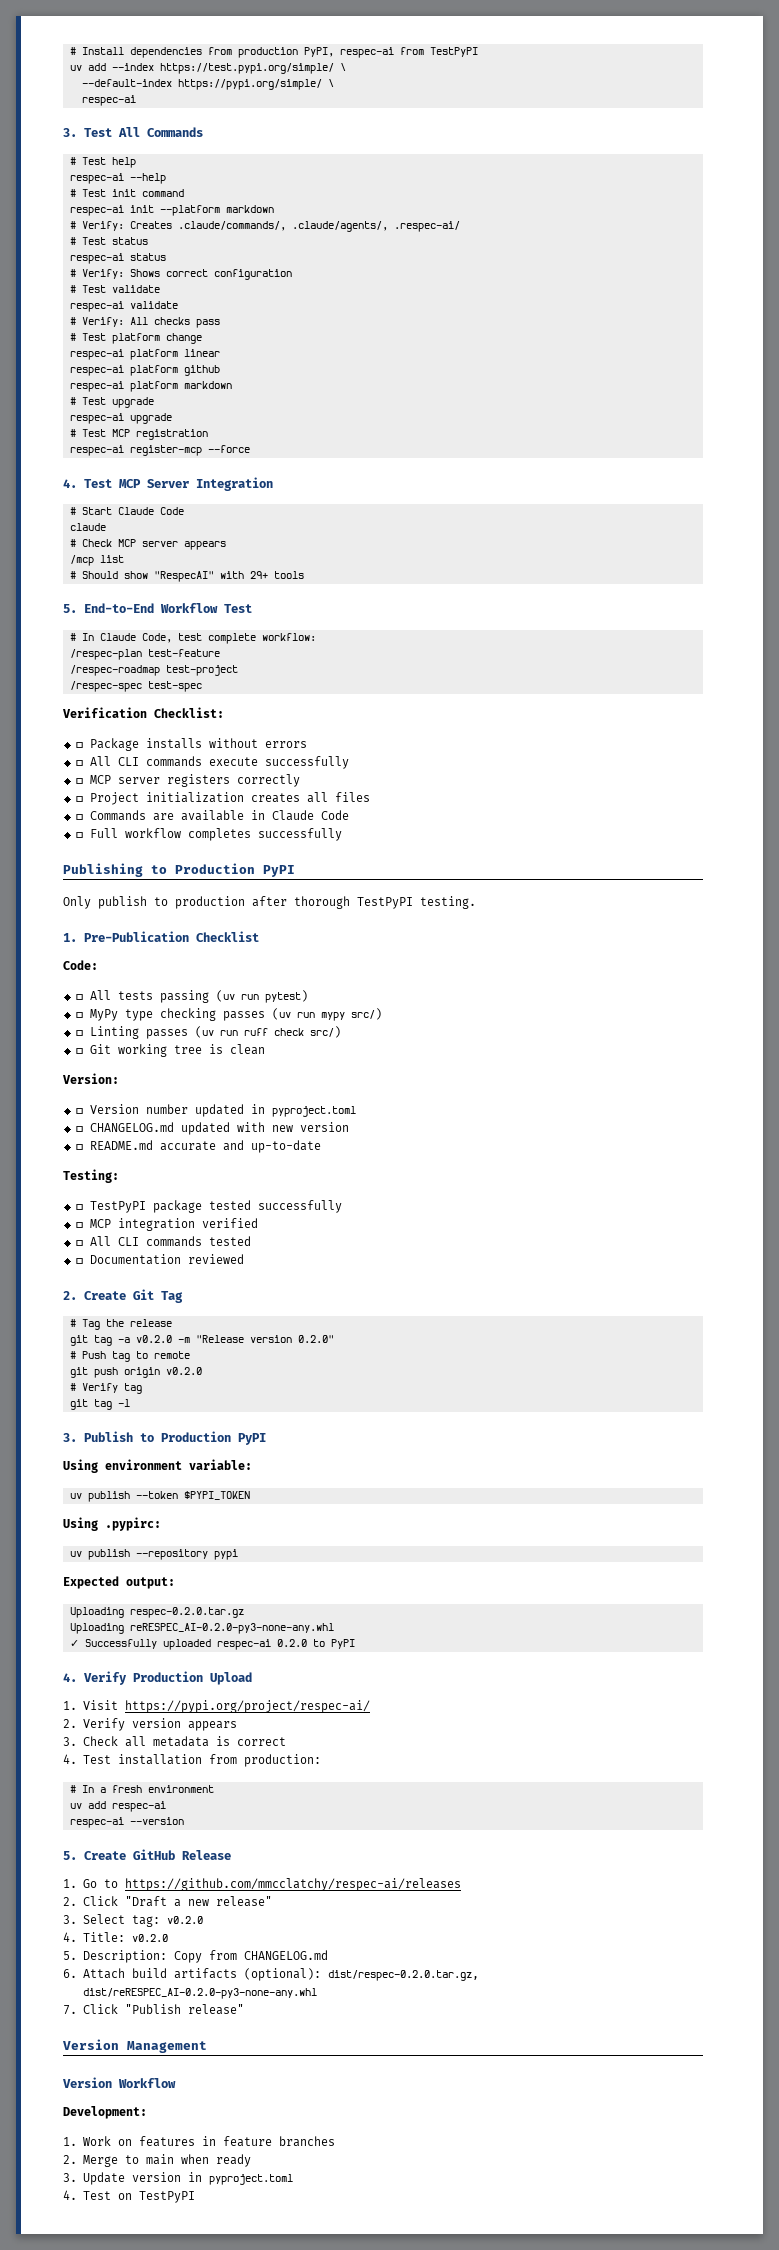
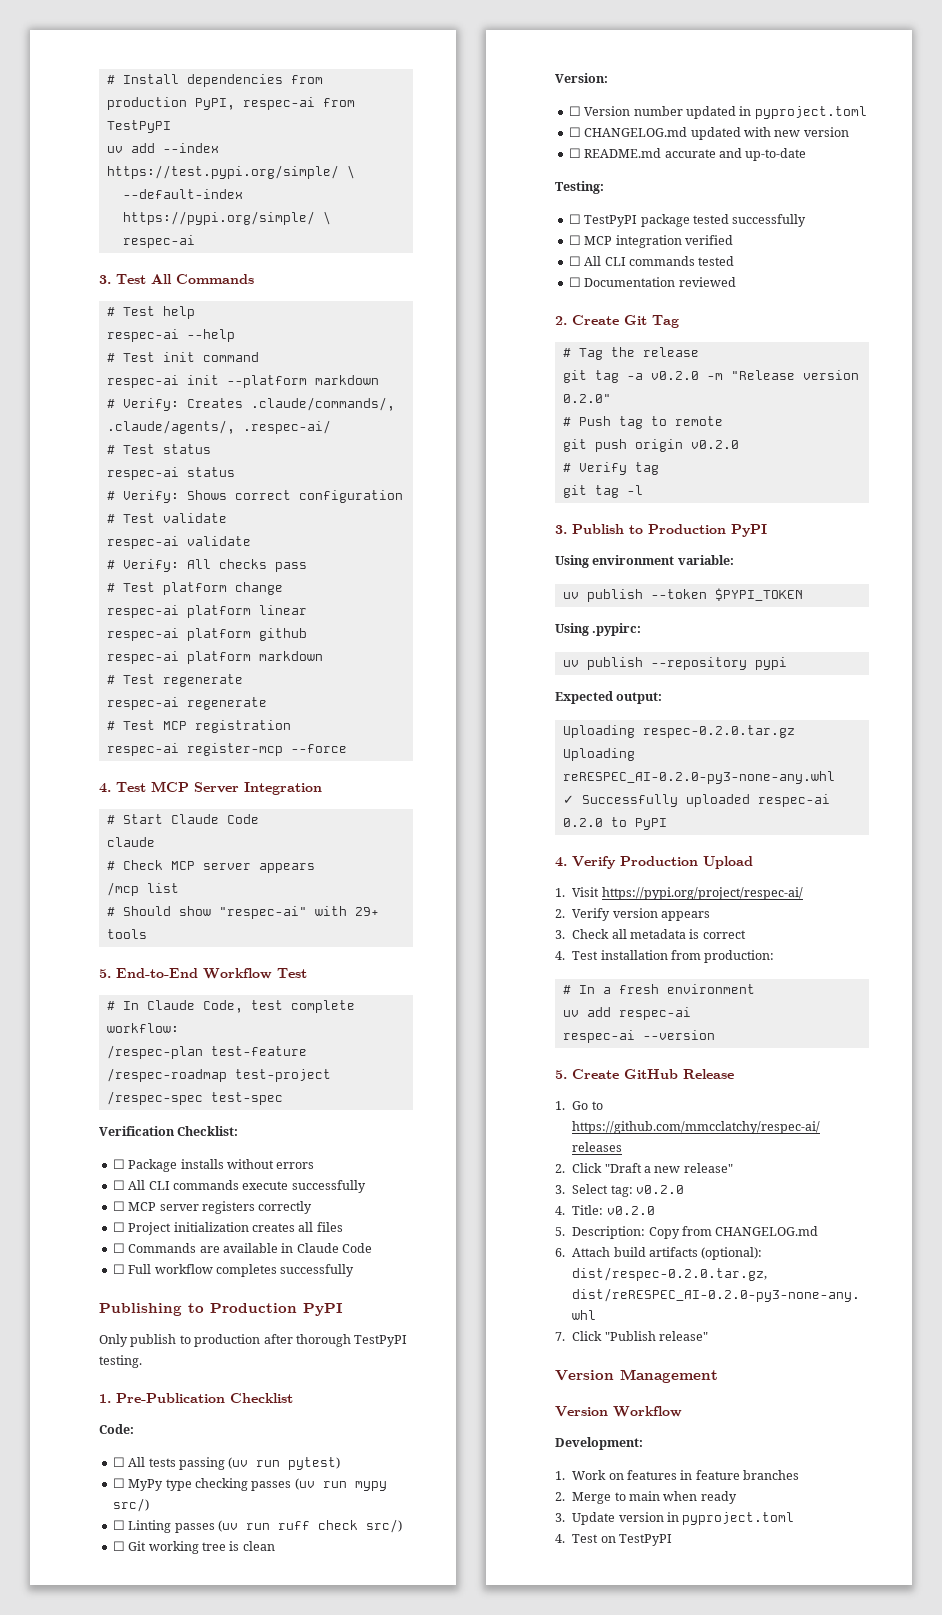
- # Test upgrade
- respec-ai upgrade
+ # Test regenerate
+ respec-ai regenerate
- # Should show "RespecAI" with 29+ tools
+ # Should show "respec-ai" with 29+ tools

